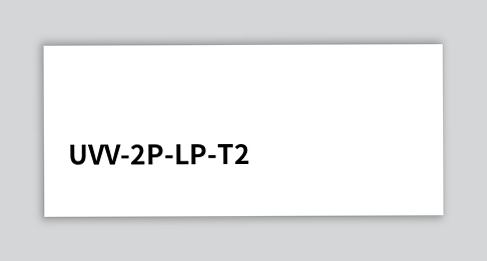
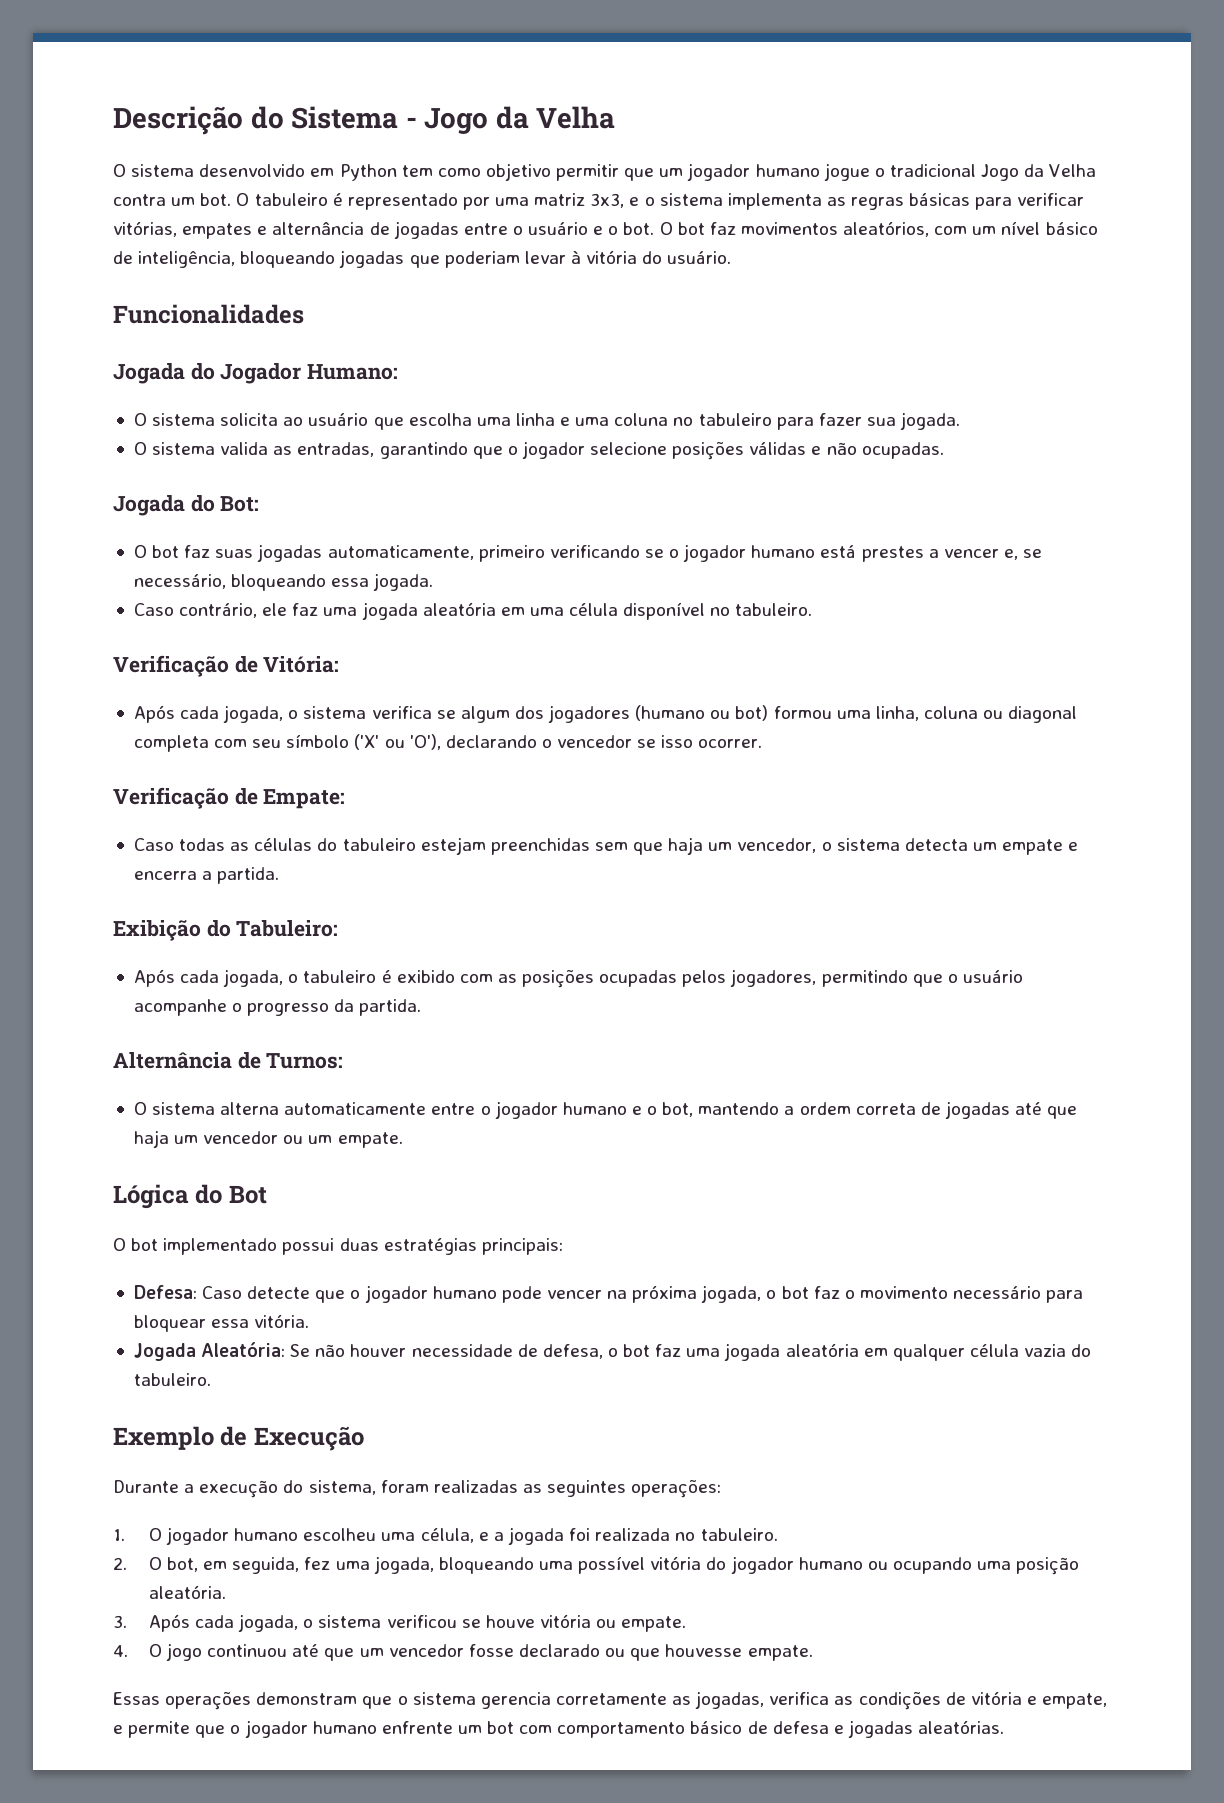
- UVV-2P-LP-T2
+ Descrição do Sistema - Jogo da Velha
+ O sistema desenvolvido em Python tem como objetivo permitir que um jogador humano jogue o tradicional Jogo da Velha contra um bot. O tabuleiro é representado por uma matriz 3x3, e o sistema implementa as regras básicas para verificar vitórias, empates e alternância de jogadas entre o usuário e o bot. O bot faz movimentos aleatórios, com um nível básico de inteligência, bloqueando jogadas que poderiam levar à vitória do usuário.
+ Funcionalidades
+ Jogada do Jogador Humano:
+ O sistema solicita ao usuário que escolha uma linha e uma coluna no tabuleiro para fazer sua jogada.
+ O sistema valida as entradas, garantindo que o jogador selecione posições válidas e não ocupadas.
+ Jogada do Bot:
+ O bot faz suas jogadas automaticamente, primeiro verificando se o jogador humano está prestes a vencer e, se necessário, bloqueando essa jogada.
+ Caso contrário, ele faz uma jogada aleatória em uma célula disponível no tabuleiro.
+ Verificação de Vitória:
+ Após cada jogada, o sistema verifica se algum dos jogadores (humano ou bot) formou uma linha, coluna ou diagonal completa com seu símbolo ('X' ou 'O'), declarando o vencedor se isso ocorrer.
+ Verificação de Empate:
+ Caso todas as células do tabuleiro estejam preenchidas sem que haja um vencedor, o sistema detecta um empate e encerra a partida.
+ Exibição do Tabuleiro:
+ Após cada jogada, o tabuleiro é exibido com as posições ocupadas pelos jogadores, permitindo que o usuário acompanhe o progresso da partida.
+ Alternância de Turnos:
+ O sistema alterna automaticamente entre o jogador humano e o bot, mantendo a ordem correta de jogadas até que haja um vencedor ou um empate.
+ Lógica do Bot
+ O bot implementado possui duas estratégias principais:
+ Defesa: Caso detecte que o jogador humano pode vencer na próxima jogada, o bot faz o movimento necessário para bloquear essa vitória.
+ Jogada Aleatória: Se não houver necessidade de defesa, o bot faz uma jogada aleatória em qualquer célula vazia do tabuleiro.
+ Exemplo de Execução
+ Durante a execução do sistema, foram realizadas as seguintes operações:
+ 1. O jogador humano escolheu uma célula, e a jogada foi realizada no tabuleiro.
+ 2. O bot, em seguida, fez uma jogada, bloqueando uma possível vitória do jogador humano ou ocupando uma posição aleatória.
+ 3. Após cada jogada, o sistema verificou se houve vitória ou empate.
+ 4. O jogo continuou até que um vencedor fosse declarado ou que houvesse empate.
+ Essas operações demonstram que o sistema gerencia corretamente as jogadas, verifica as condições de vitória e empate, e permite que o jogador humano enfrente um bot com comportamento básico de defesa e jogadas aleatórias.

